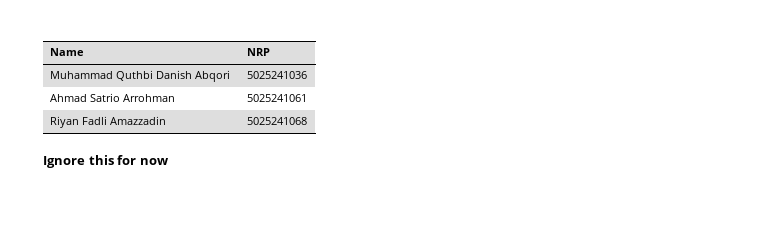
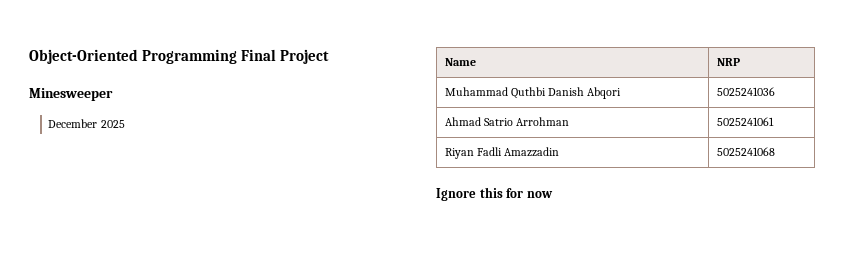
+ Object-Oriented Programming Final Project
+ Minesweeper
+ December 2025

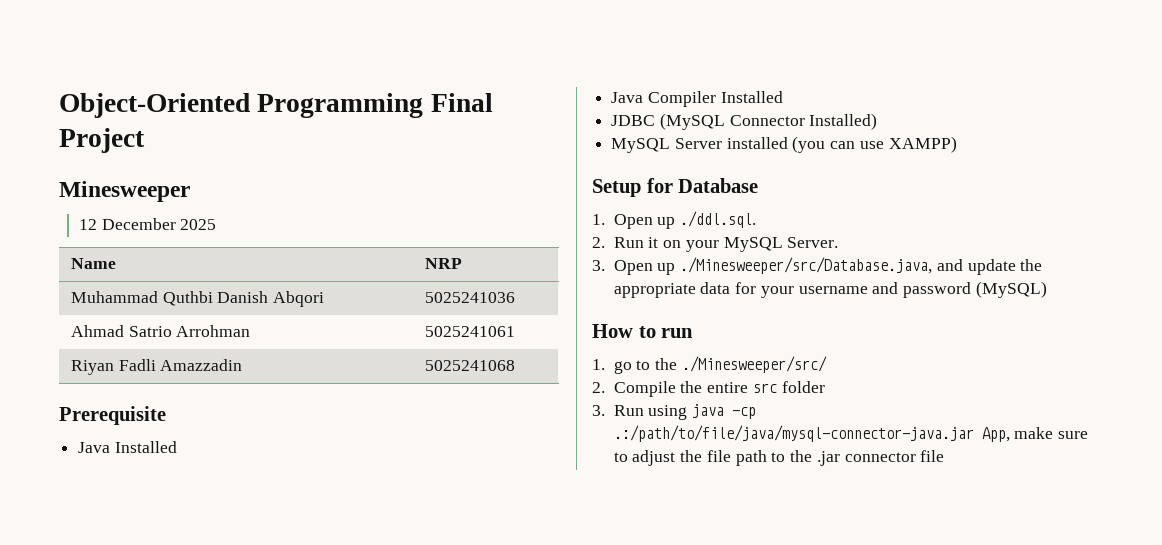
- December 2025
+ 12 December 2025
- Ignore this for now
+ Prerequisite
+ Java Installed
+ Java Compiler Installed
+ JDBC (MySQL Connector Installed)
+ MySQL Server installed (you can use XAMPP)
+ Setup for Database
+ 1. Open up ./ddl.sql.
+ 2. Run it on your MySQL Server.
+ 3. Open up ./Minesweeper/src/Database.java, and update the appropriate data for your username and password (MySQL)
+ How to run
+ 1. go to the ./Minesweeper/src/
+ 2. Compile the entire src folder
+ 3. Run using java -cp .:/path/to/file/java/mysql-connector-java.jar App, make sure to adjust the file path to the .jar connector file

